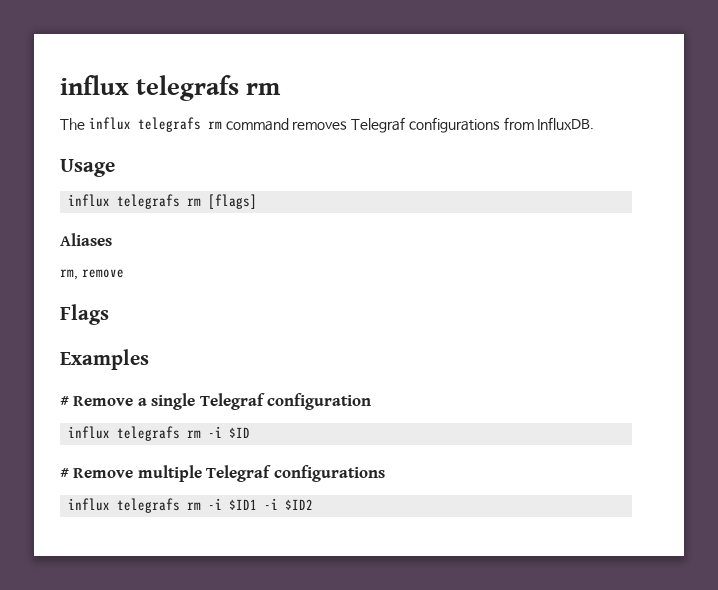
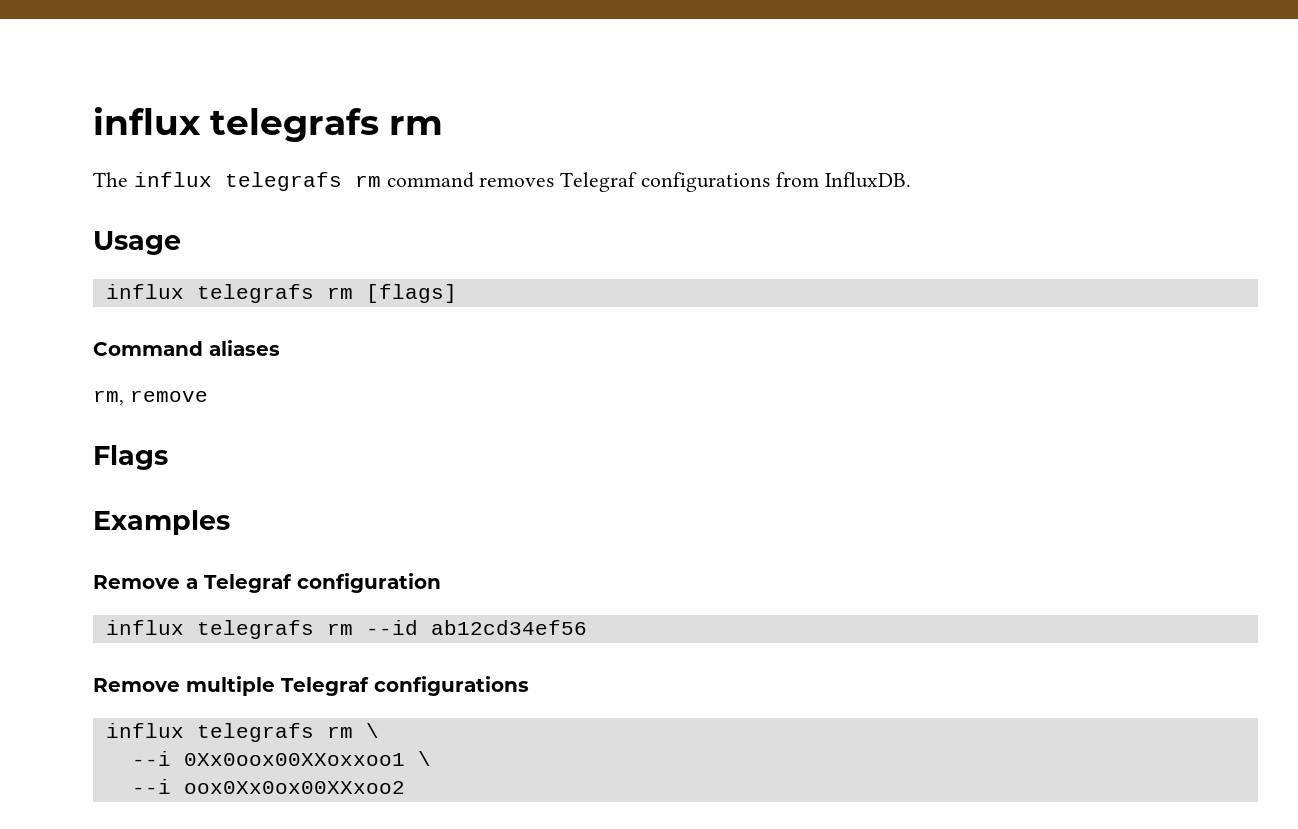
- Aliases
+ Command aliases
- # Remove a single Telegraf configuration
+ Remove a Telegraf configuration
- influx telegrafs rm -i $ID
- # Remove multiple Telegraf configurations
+ influx telegrafs rm --id ab12cd34ef56
+ Remove multiple Telegraf configurations
- influx telegrafs rm -i $ID1 -i $ID2
+ influx telegrafs rm \
+ --i 0Xx0oox00XXoxxoo1 \
+ --i oox0Xx0ox00XXxoo2

